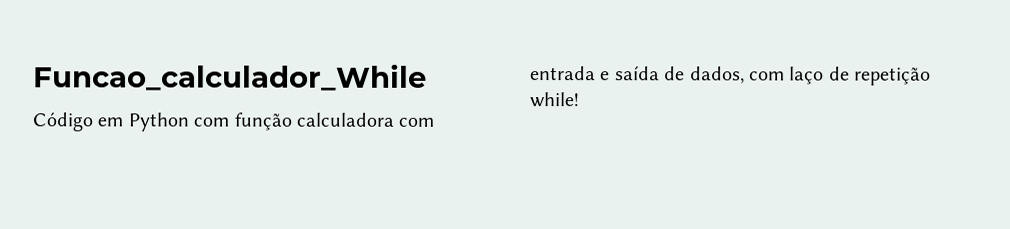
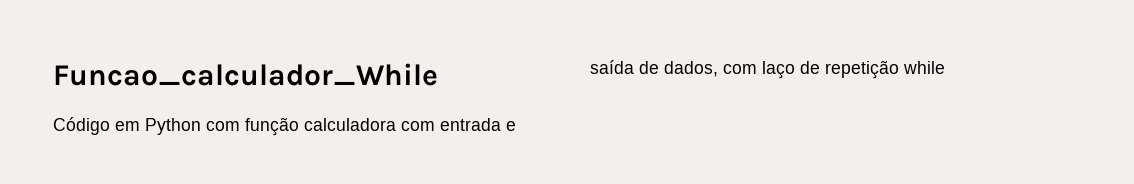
- Código em Python com função calculadora com entrada e saída de dados, com laço de repetição while!
+ Código em Python com função calculadora com entrada e saída de dados, com laço de repetição while

